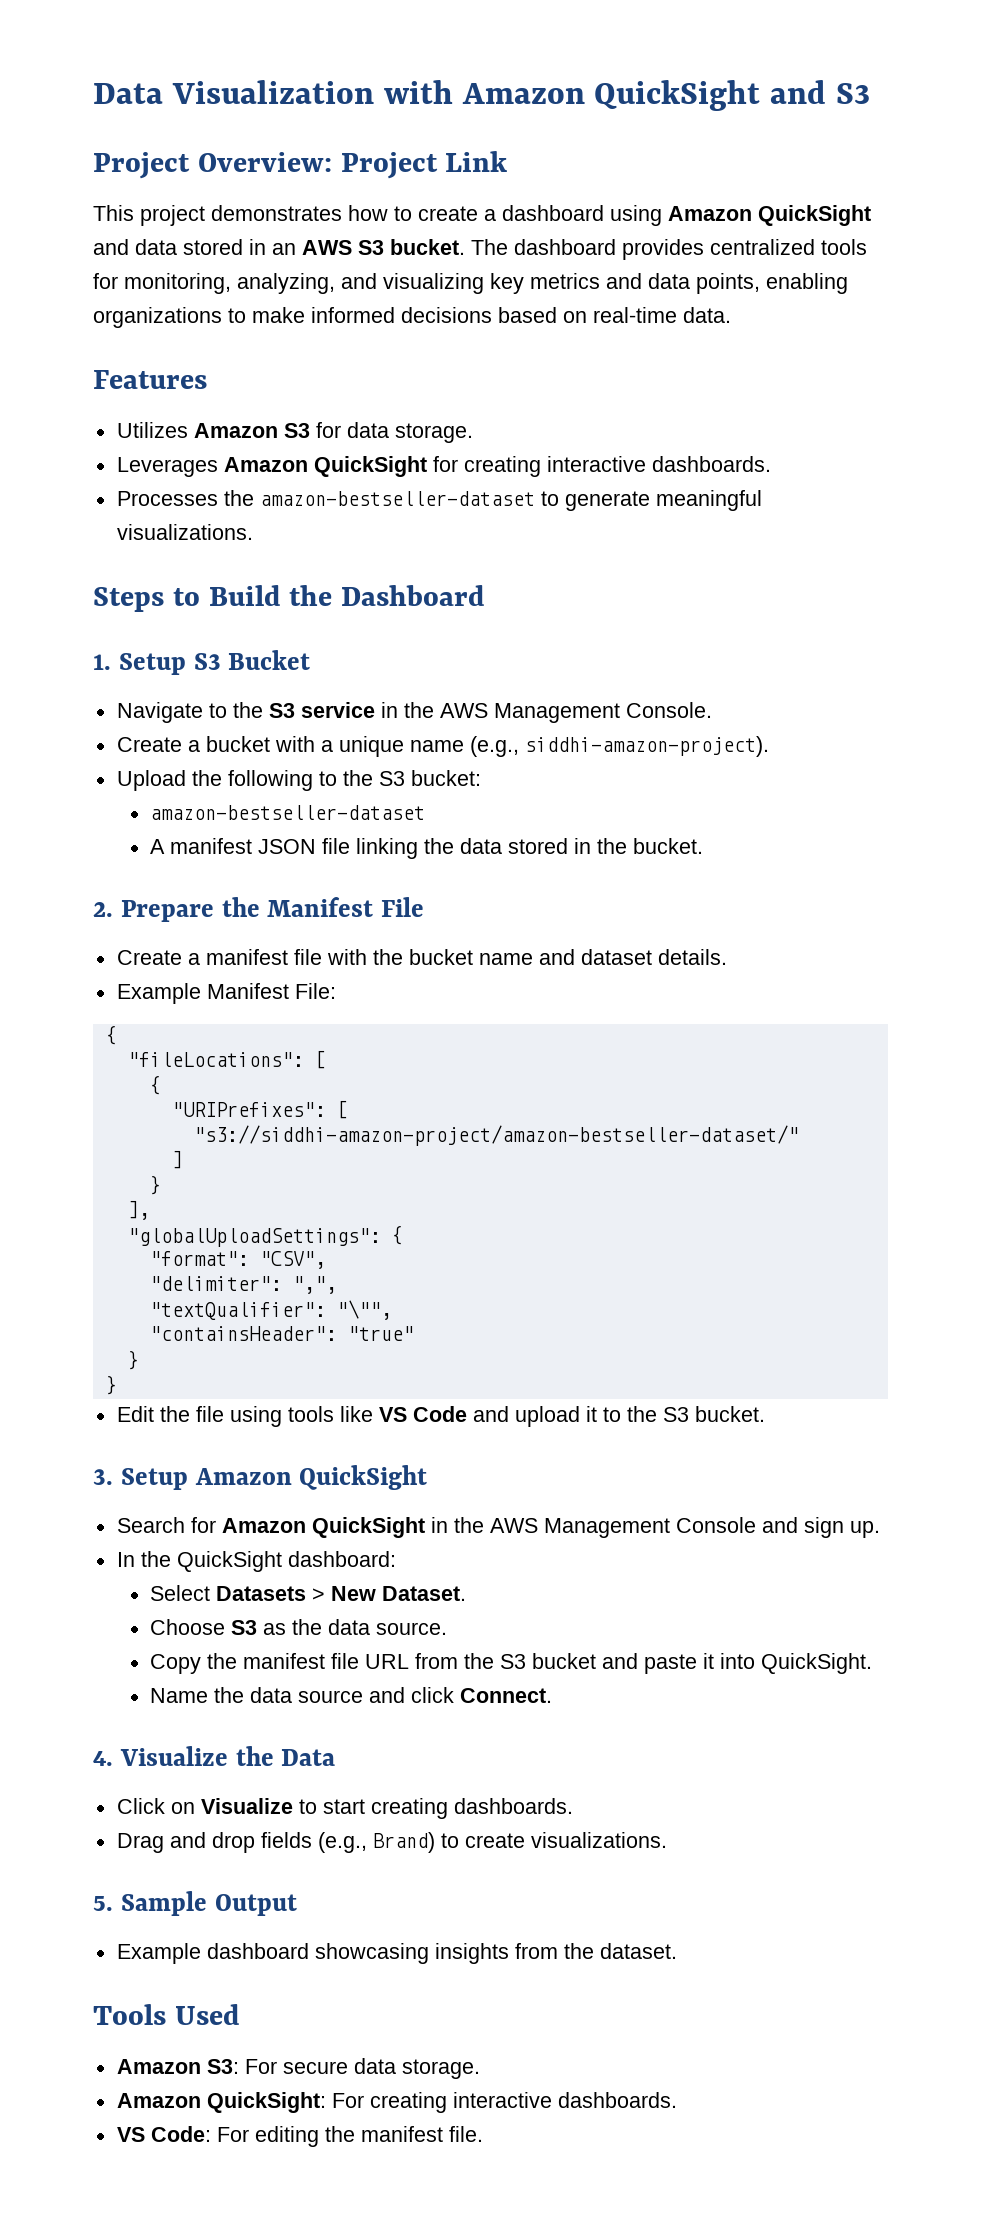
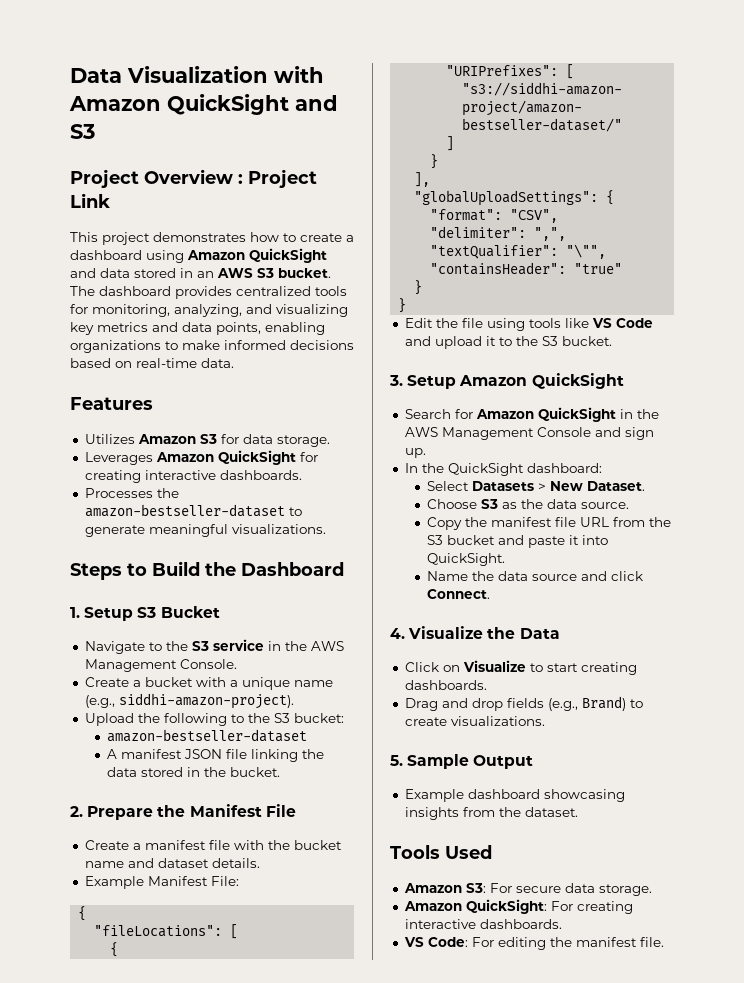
- Project Overview: Project Link
+ Project Overview : Project Link

